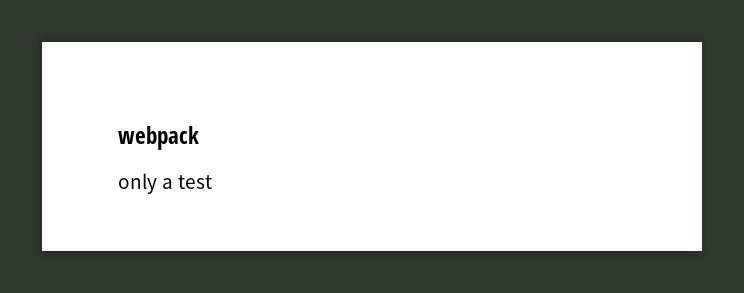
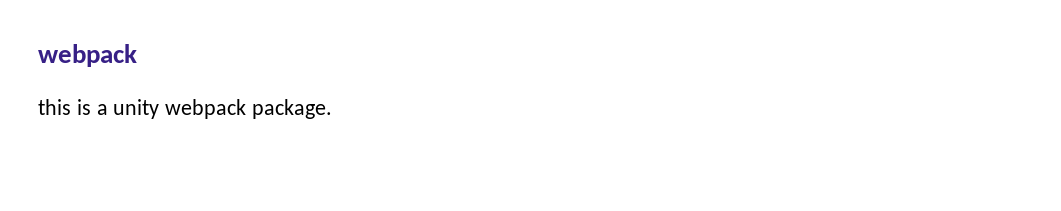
- only a test
+ this is a unity webpack package.

